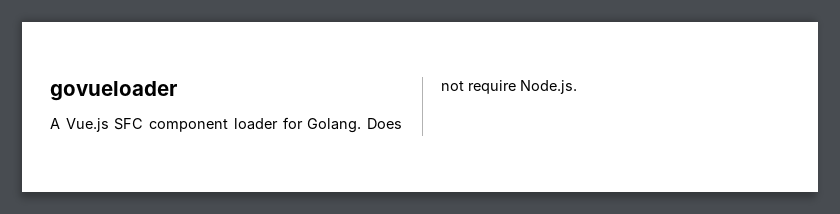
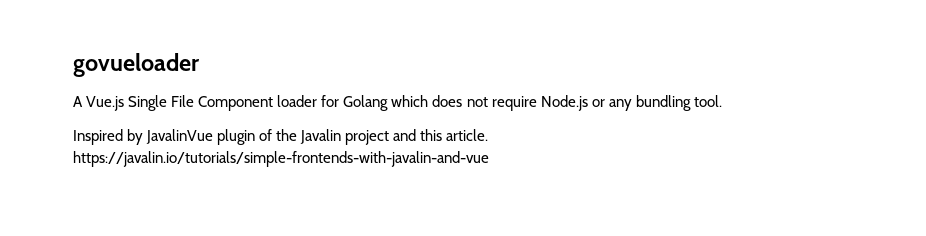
- A Vue.js SFC component loader for Golang. Does not require Node.js.
+ A Vue.js Single File Component loader for Golang which does not require Node.js or any bundling tool.
+ Inspired by JavalinVue plugin of the Javalin project and this article. https://javalin.io/tutorials/simple-frontends-with-javalin-and-vue

